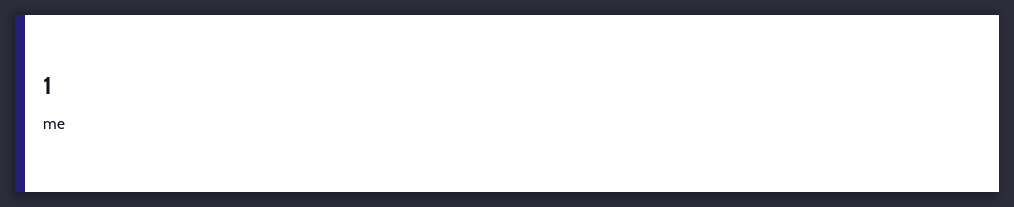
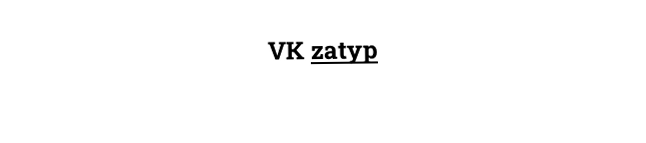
- 1
- me
+ VK zatyp

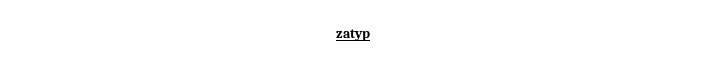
- VK zatyp
+ zatyp

